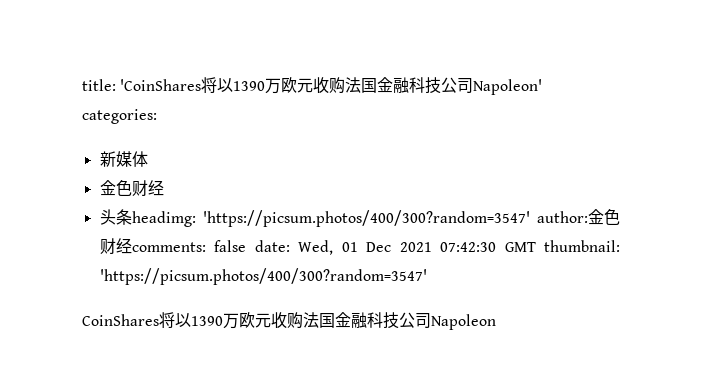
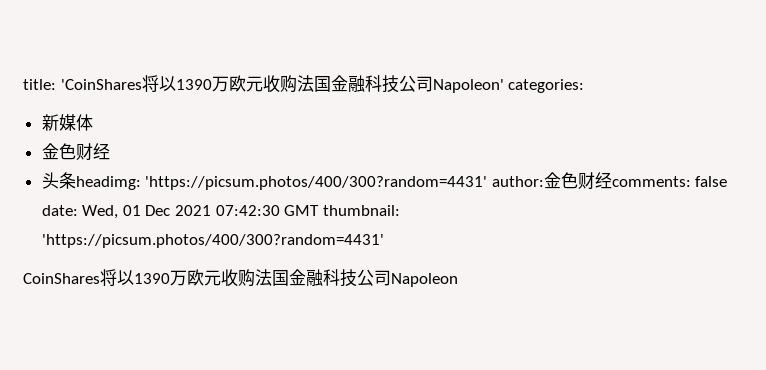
- 头条headimg: 'https://picsum.photos/400/300?random=3547' author:金色财经comments: false date: Wed, 01 Dec 2021 07:42:30 GMT thumbnail: 'https://picsum.photos/400/300?random=3547'
+ 头条headimg: 'https://picsum.photos/400/300?random=4431' author:金色财经comments: false date: Wed, 01 Dec 2021 07:42:30 GMT thumbnail: 'https://picsum.photos/400/300?random=4431'

